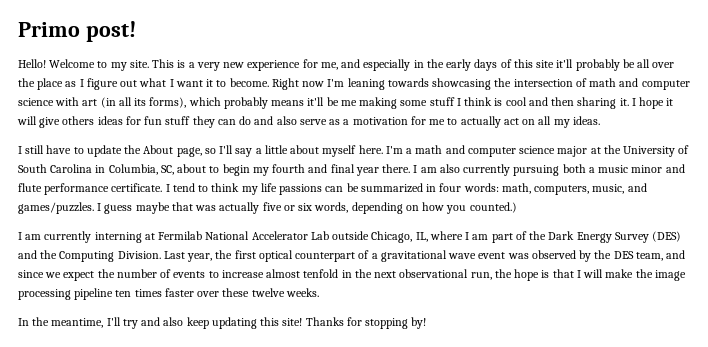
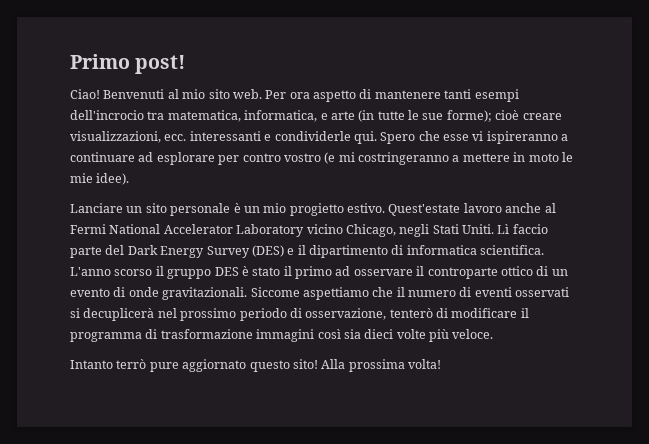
- Hello! Welcome to my site. This is a very new experience for me, and especially in the early days of this site it'll probably be all over the place as I figure out what I want it to become. Right now I'm leaning towards showcasing the intersection of math and computer science with art (in all its forms), which probably means it'll be me making some stuff I think is cool and then sharing it. I hope it will give others ideas for fun stuff they can do and also serve as a motivation for me to actually act on all my ideas.
- I still have to update the About page, so I'll say a little about myself here. I'm a math and computer science major at the University of South Carolina in Columbia, SC, about to begin my fourth and final year there. I am also currently pursuing both a music minor and flute performance certificate. I tend to think my life passions can be summarized in four words: math, computers, music, and games/puzzles. I guess maybe that was actually five or six words, depending on how you counted.)
- I am currently interning at Fermilab National Accelerator Lab outside Chicago, IL, where I am part of the Dark Energy Survey (DES) and the Computing Division. Last year, the first optical counterpart of a gravitational wave event was observed by the DES team, and since we expect the number of events to increase almost tenfold in the next observational run, the hope is that I will make the image processing pipeline ten times faster over these twelve weeks.
- In the meantime, I'll try and also keep updating this site! Thanks for stopping by!
+ Ciao! Benvenuti al mio sito web. Per ora aspetto di mantenere tanti esempi dell'incrocio tra matematica, informatica, e arte (in tutte le sue forme); cioè creare visualizzazioni, ecc. interessanti e condividerle qui. Spero che esse vi ispireranno a continuare ad esplorare per contro vostro (e mi costringeranno a mettere in moto le mie idee).
+ Lanciare un sito personale è un mio progietto estivo. Quest'estate lavoro anche al Fermi National Accelerator Laboratory vicino Chicago, negli Stati Uniti. Lì faccio parte del Dark Energy Survey (DES) e il dipartimento di informatica scientifica. L'anno scorso il gruppo DES è stato il primo ad osservare il controparte ottico di un evento di onde gravitazionali. Siccome aspettiamo che il numero di eventi osservati si decuplicerà nel prossimo periodo di osservazione, tenterò di modificare il programma di trasformazione immagini così sia dieci volte più veloce.
+ Intanto terrò pure aggiornato questo sito! Alla prossima volta!

